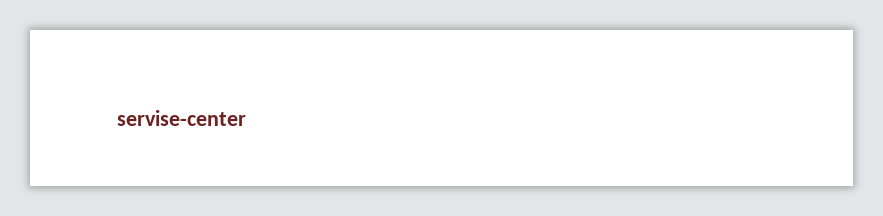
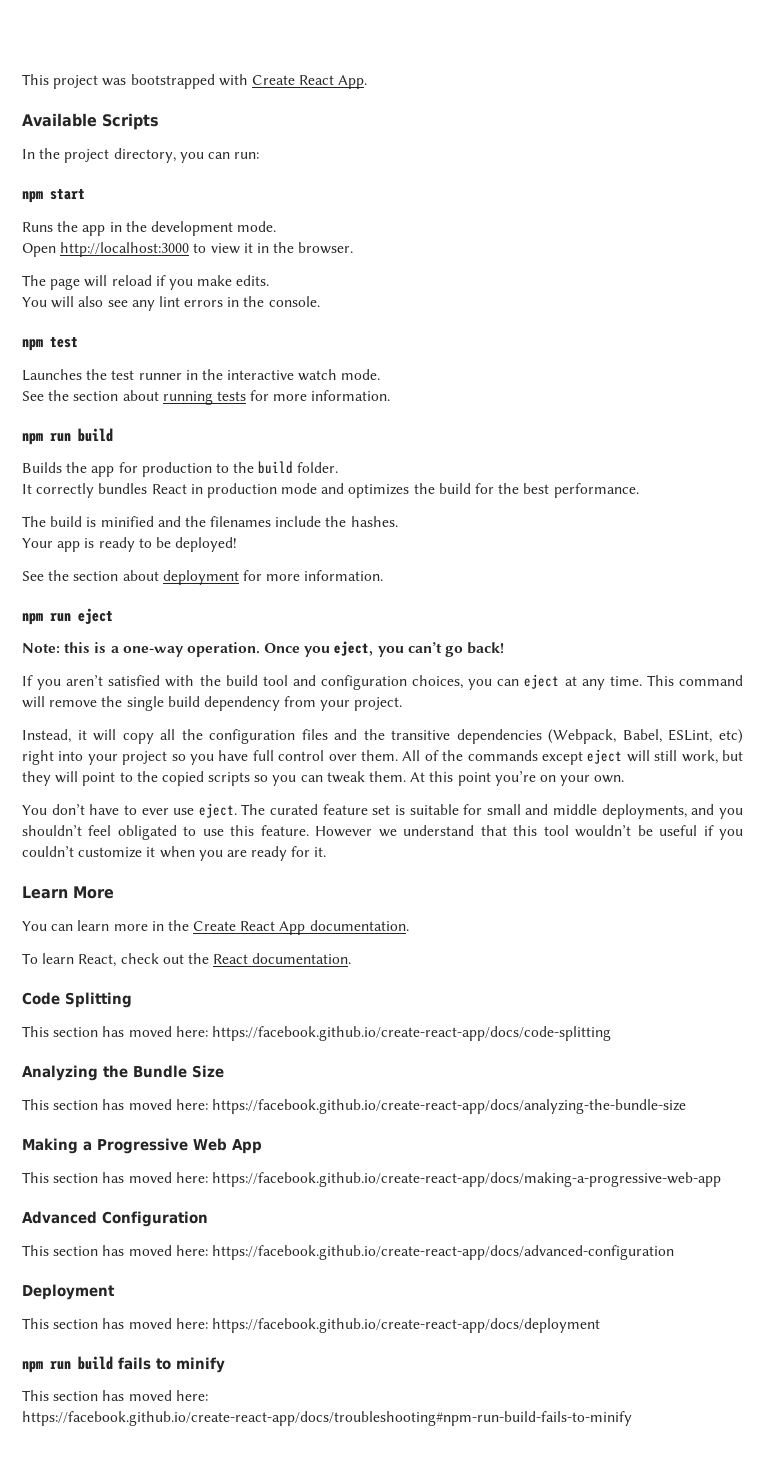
- servise-center
+ This project was bootstrapped with Create React App.
+ Available Scripts
+ In the project directory, you can run:
+ npm start
+ Runs the app in the development mode.
+ Open http://localhost:3000 to view it in the browser.
+ The page will reload if you make edits.
+ You will also see any lint errors in the console.
+ npm test
+ Launches the test runner in the interactive watch mode.
+ See the section about running tests for more information.
+ npm run build
+ Builds the app for production to the build folder.
+ It correctly bundles React in production mode and optimizes the build for the best performance.
+ The build is minified and the filenames include the hashes.
+ Your app is ready to be deployed!
+ See the section about deployment for more information.
+ npm run eject
+ Note: this is a one-way operation. Once you eject, you can’t go back!
+ If you aren’t satisfied with the build tool and configuration choices, you can eject at any time. This command will remove the single build dependency from your project.
+ Instead, it will copy all the configuration files and the transitive dependencies (Webpack, Babel, ESLint, etc) right into your project so you have full control over them. All of the commands except eject will still work, but they will point to the copied scripts so you can tweak them. At this point you’re on your own.
+ You don’t have to ever use eject. The curated feature set is suitable for small and middle deployments, and you shouldn’t feel obligated to use this feature. However we understand that this tool wouldn’t be useful if you couldn’t customize it when you are ready for it.
+ Learn More
+ You can learn more in the Create React App documentation.
+ To learn React, check out the React documentation.
+ Code Splitting
+ This section has moved here: https://facebook.github.io/create-react-app/docs/code-splitting
+ Analyzing the Bundle Size
+ This section has moved here: https://facebook.github.io/create-react-app/docs/analyzing-the-bundle-size
+ Making a Progressive Web App
+ This section has moved here: https://facebook.github.io/create-react-app/docs/making-a-progressive-web-app
+ Advanced Configuration
+ This section has moved here: https://facebook.github.io/create-react-app/docs/advanced-configuration
+ Deployment
+ This section has moved here: https://facebook.github.io/create-react-app/docs/deployment
+ npm run build fails to minify
+ This section has moved here: https://facebook.github.io/create-react-app/docs/troubleshooting#npm-run-build-fails-to-minify

